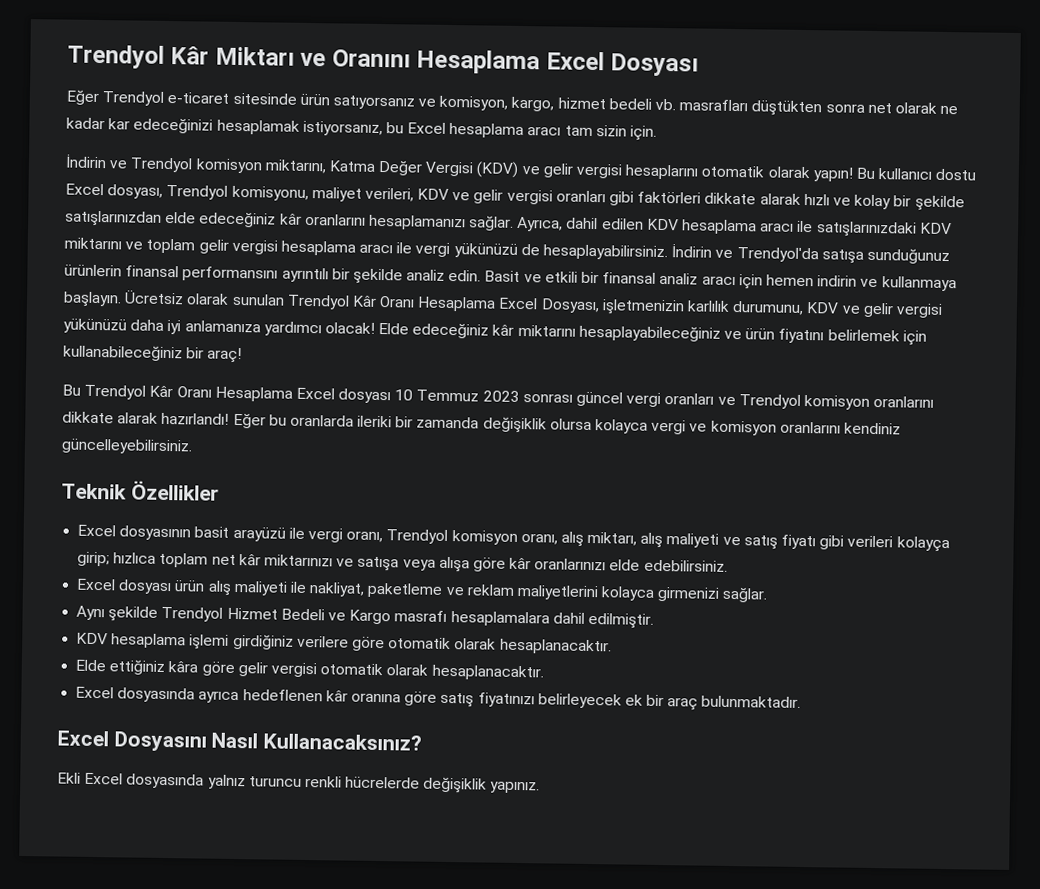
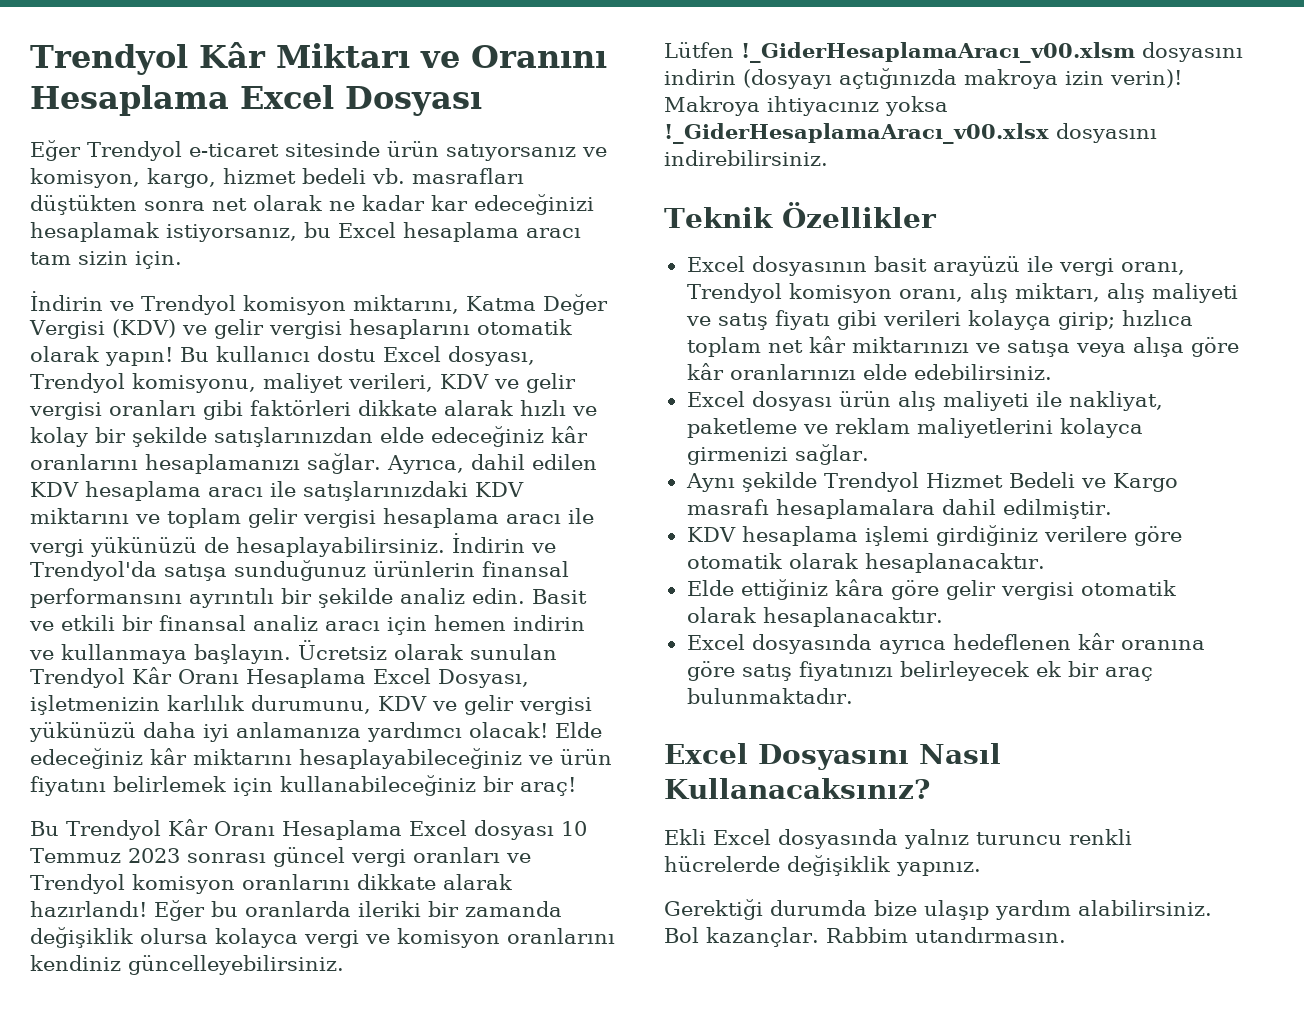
+ Lütfen !_GiderHesaplamaAracı_v00.xlsm dosyasını indirin (dosyayı açtığınızda makroya izin verin)! Makroya ihtiyacınız yoksa !_GiderHesaplamaAracı_v00.xlsx dosyasını indirebilirsiniz.
+ Gerektiği durumda bize ulaşıp yardım alabilirsiniz. Bol kazançlar. Rabbim utandırmasın.

